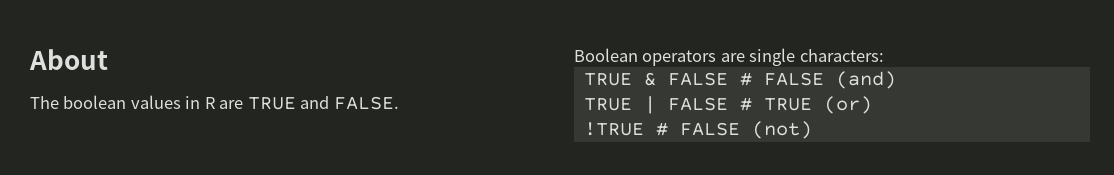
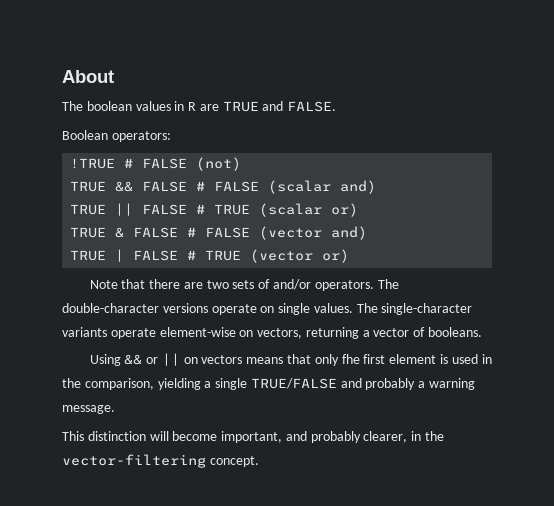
- Boolean operators are single characters:
+ Boolean operators:
+ !TRUE # FALSE (not)
+ TRUE && FALSE # FALSE (scalar and)
+ TRUE || FALSE # TRUE (scalar or)
- TRUE & FALSE # FALSE (and)
+ TRUE & FALSE # FALSE (vector and)
- TRUE | FALSE # TRUE (or)
- !TRUE # FALSE (not)
+ TRUE | FALSE # TRUE (vector or)
+ Note that there are two sets of and/or operators. The double-character versions operate on single values. The single-character variants operate element-wise on vectors, returning a vector of booleans.
+ Using && or || on vectors means that only fhe first element is used in the comparison, yielding a single TRUE/FALSE and probably a warning message.
+ This distinction will become important, and probably clearer, in the vector-filtering concept.

